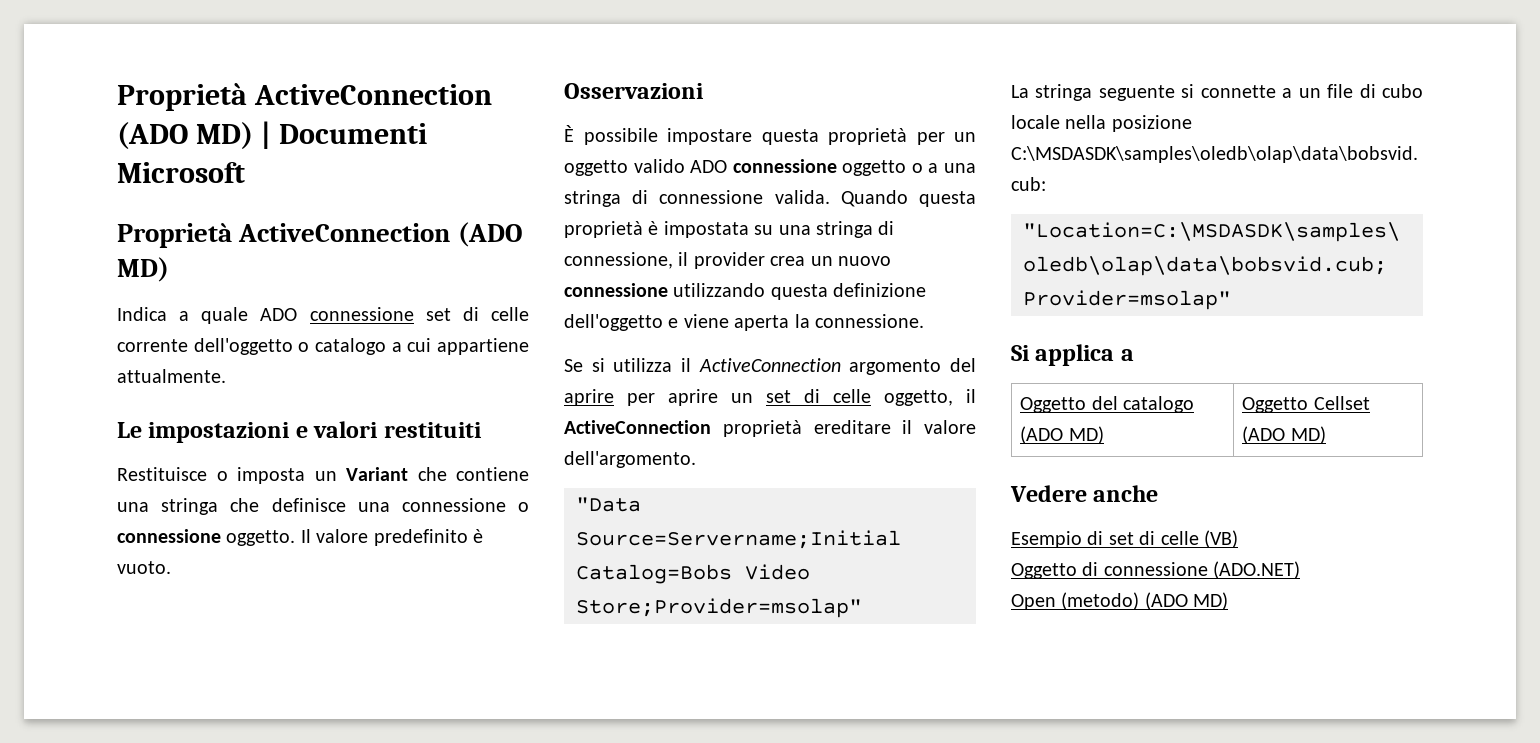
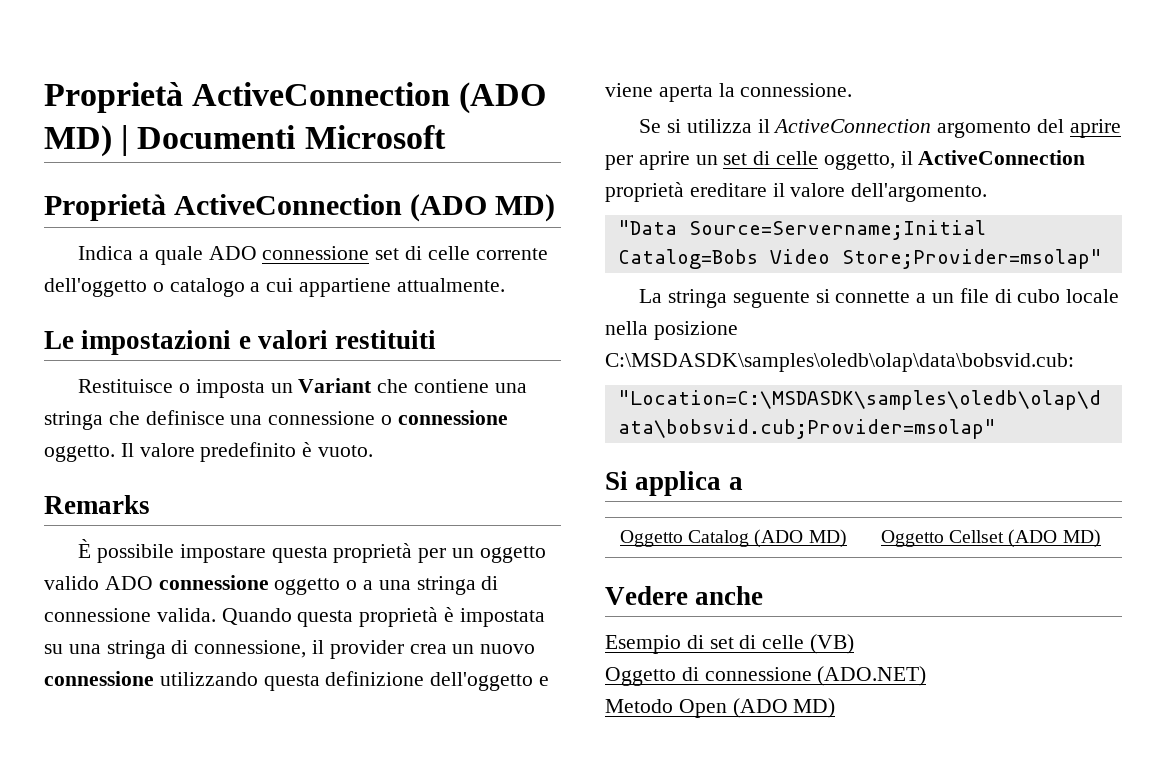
- Osservazioni
+ Remarks
- Oggetto del catalogo (ADO MD) | Oggetto Cellset (ADO MD)
+ Oggetto Catalog (ADO MD) | Oggetto Cellset (ADO MD)
- Open (metodo) (ADO MD)
+ Metodo Open (ADO MD)

